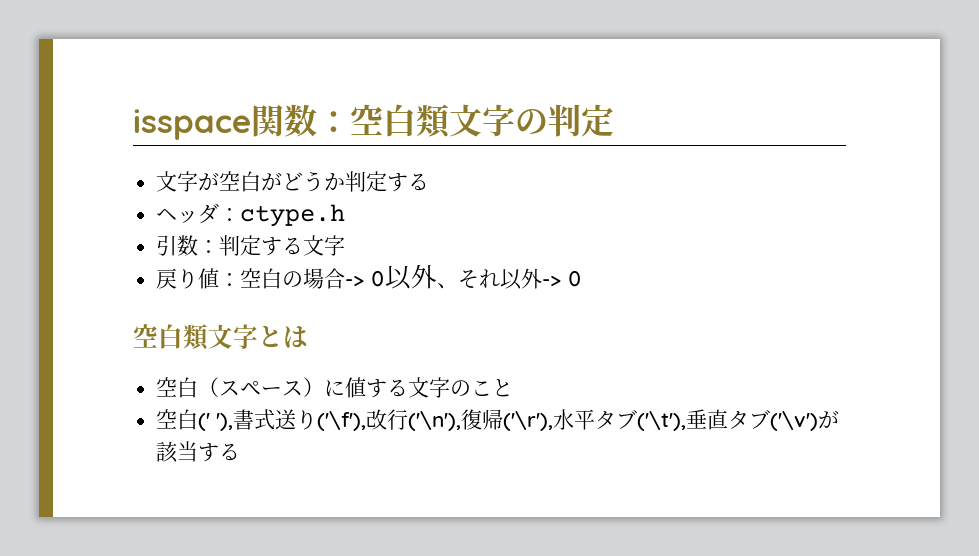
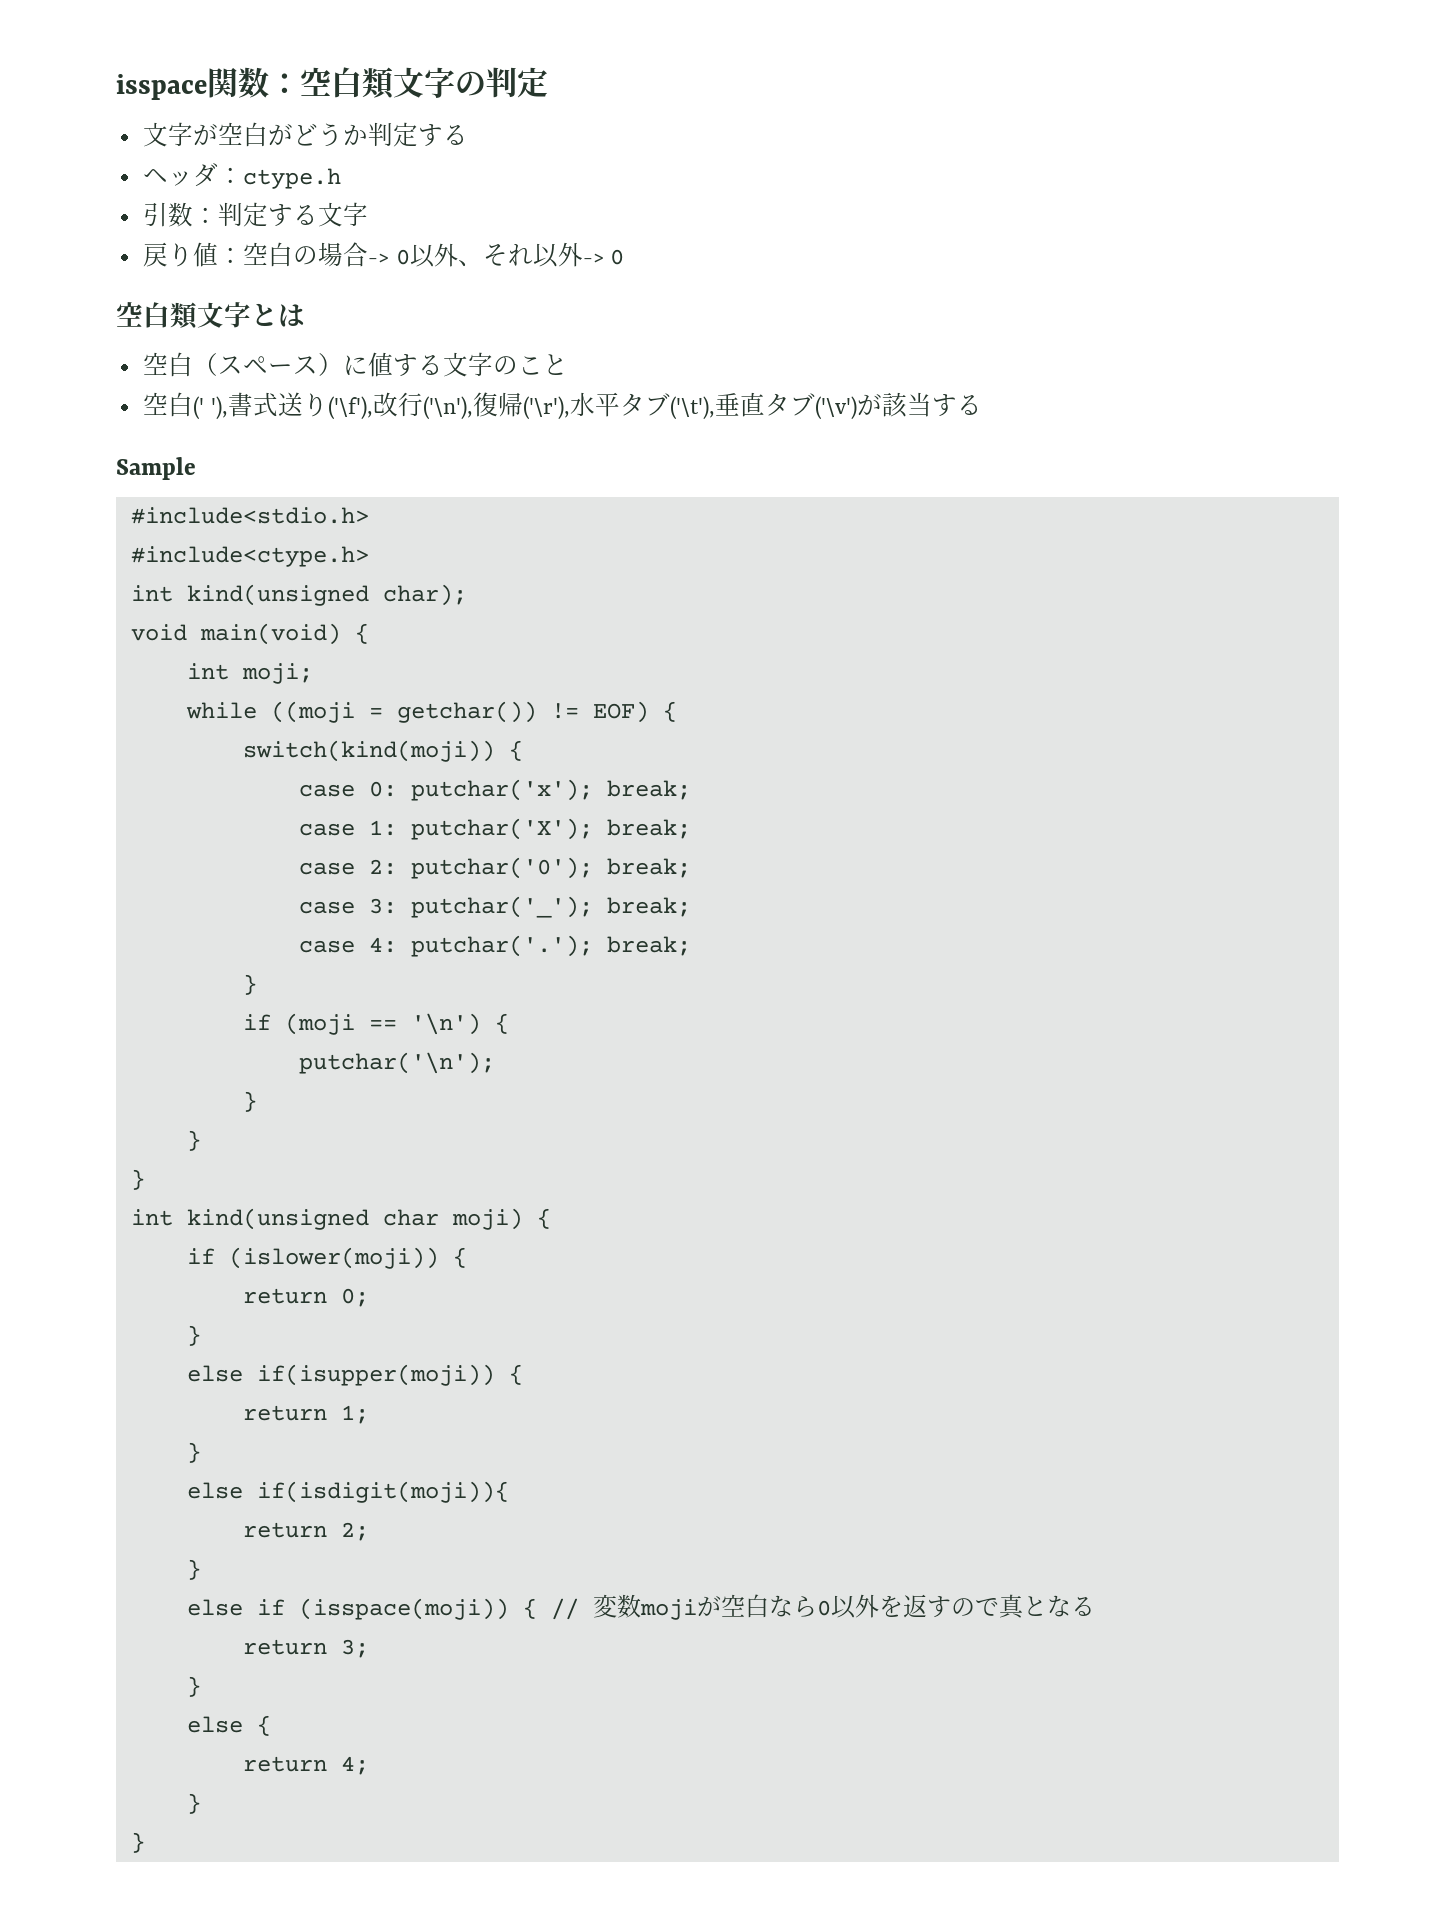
+ Sample
+ #include<stdio.h>
+ #include<ctype.h>
+ int kind(unsigned char);
+ void main(void) {
+ int moji;
+ while ((moji = getchar()) != EOF) {
+ switch(kind(moji)) {
+ case 0: putchar('x'); break;
+ case 1: putchar('X'); break;
+ case 2: putchar('0'); break;
+ case 3: putchar('_'); break;
+ case 4: putchar('.'); break;
+ }
+ if (moji == '\n') {
+ putchar('\n');
+ }
+ }
+ }
+ int kind(unsigned char moji) {
+ if (islower(moji)) {
+ return 0;
+ }
+ else if(isupper(moji)) {
+ return 1;
+ }
+ else if(isdigit(moji)){
+ return 2;
+ }
+ else if (isspace(moji)) { // 変数mojiが空白なら0以外を返すので真となる
+ return 3;
+ }
+ else {
+ return 4;
+ }
+ }

